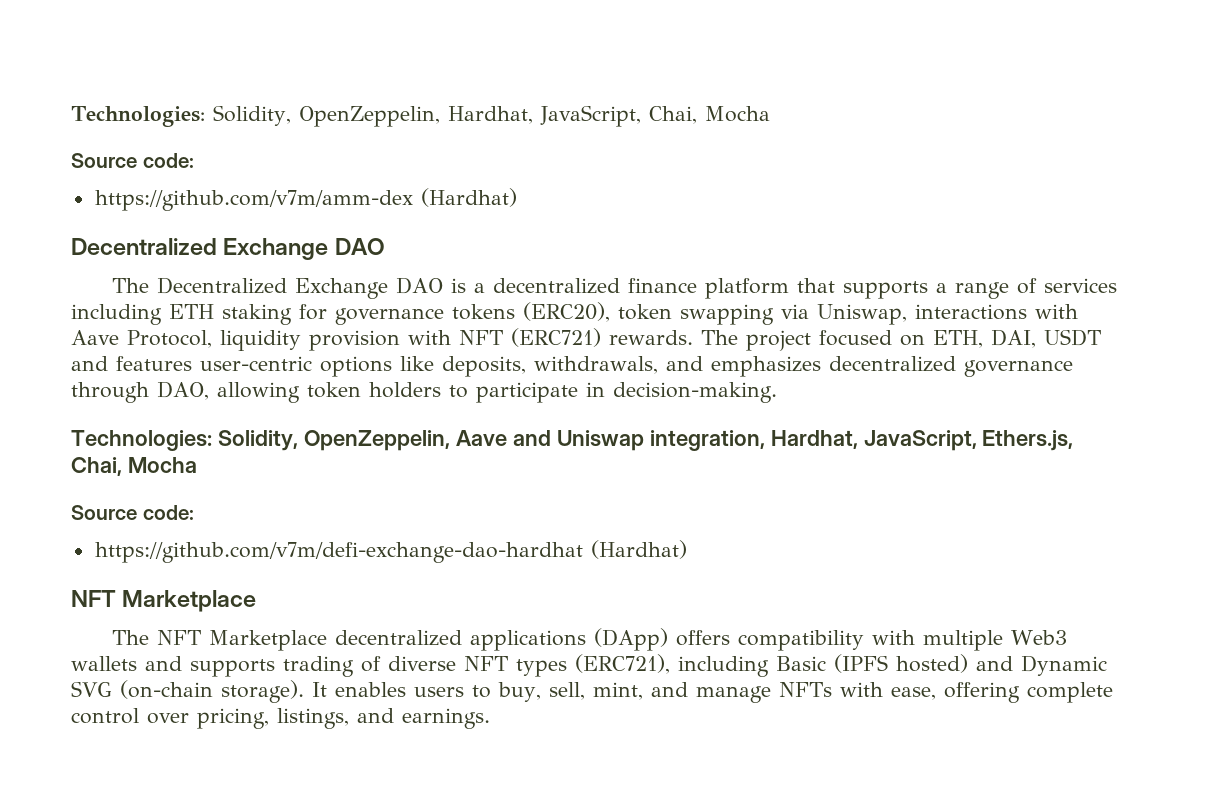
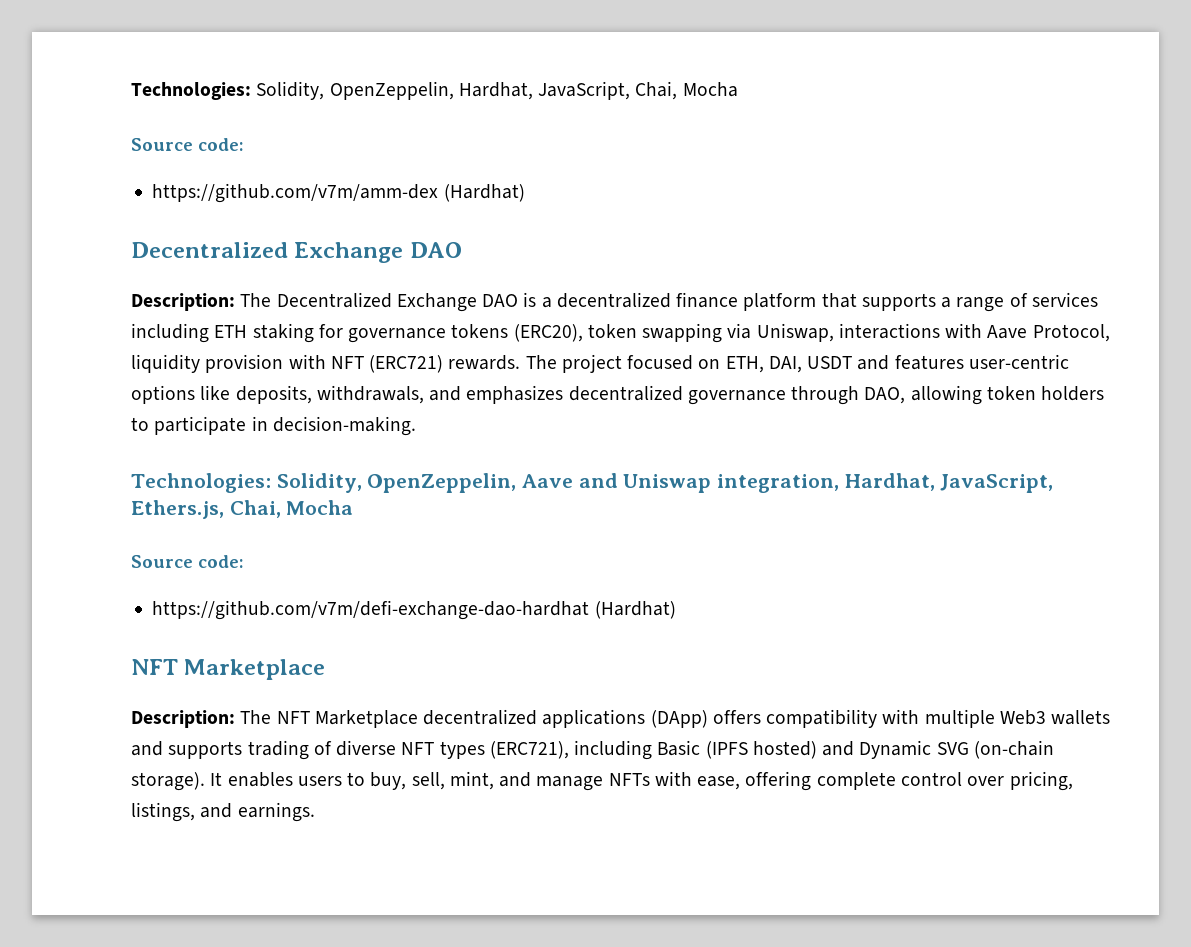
- The Decentralized Exchange DAO is a decentralized finance platform that supports a range of services including ETH staking for governance tokens (ERC20), token swapping via Uniswap, interactions with Aave Protocol, liquidity provision with NFT (ERC721) rewards.
+ Description: The Decentralized Exchange DAO is a decentralized finance platform that supports a range of services including ETH staking for governance tokens (ERC20), token swapping via Uniswap, interactions with Aave Protocol, liquidity provision with NFT (ERC721) rewards.
- The NFT Marketplace decentralized applications (DApp) offers compatibility with multiple Web3 wallets and supports trading of diverse NFT types (ERC721), including Basic (IPFS hosted) and Dynamic SVG (on-chain storage).
+ Description: The NFT Marketplace decentralized applications (DApp) offers compatibility with multiple Web3 wallets and supports trading of diverse NFT types (ERC721), including Basic (IPFS hosted) and Dynamic SVG (on-chain storage).

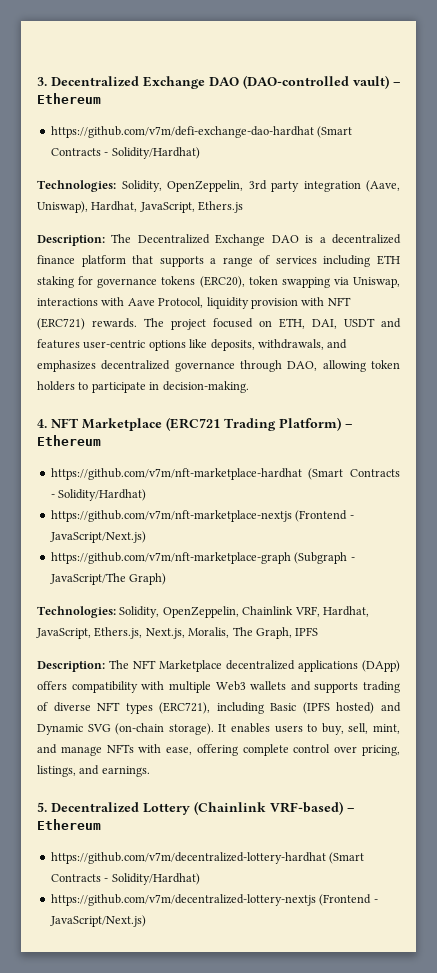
- Technologies: Solidity, OpenZeppelin, Hardhat, JavaScript, Chai, Mocha
- Source code:
- https://github.com/v7m/amm-dex (Hardhat)
- Decentralized Exchange DAO
+ 3. Decentralized Exchange DAO (DAO-controlled vault) – Ethereum
+ https://github.com/v7m/defi-exchange-dao-hardhat (Smart Contracts - Solidity/Hardhat)
+ Technologies: Solidity, OpenZeppelin, 3rd party integration (Aave, Uniswap), Hardhat, JavaScript, Ethers.js
- Technologies: Solidity, OpenZeppelin, Aave and Uniswap integration, Hardhat, JavaScript, Ethers.js, Chai, Mocha
- Source code:
- https://github.com/v7m/defi-exchange-dao-hardhat (Hardhat)
- NFT Marketplace
+ 4. NFT Marketplace (ERC721 Trading Platform) – Ethereum
+ https://github.com/v7m/nft-marketplace-hardhat (Smart Contracts - Solidity/Hardhat)
+ https://github.com/v7m/nft-marketplace-nextjs (Frontend - JavaScript/Next.js)
+ https://github.com/v7m/nft-marketplace-graph (Subgraph - JavaScript/The Graph)
+ Technologies: Solidity, OpenZeppelin, Chainlink VRF, Hardhat, JavaScript, Ethers.js, Next.js, Moralis, The Graph, IPFS
+ 5. Decentralized Lottery (Chainlink VRF-based) – Ethereum
+ https://github.com/v7m/decentralized-lottery-hardhat (Smart Contracts - Solidity/Hardhat)
+ https://github.com/v7m/decentralized-lottery-nextjs (Frontend - JavaScript/Next.js)

